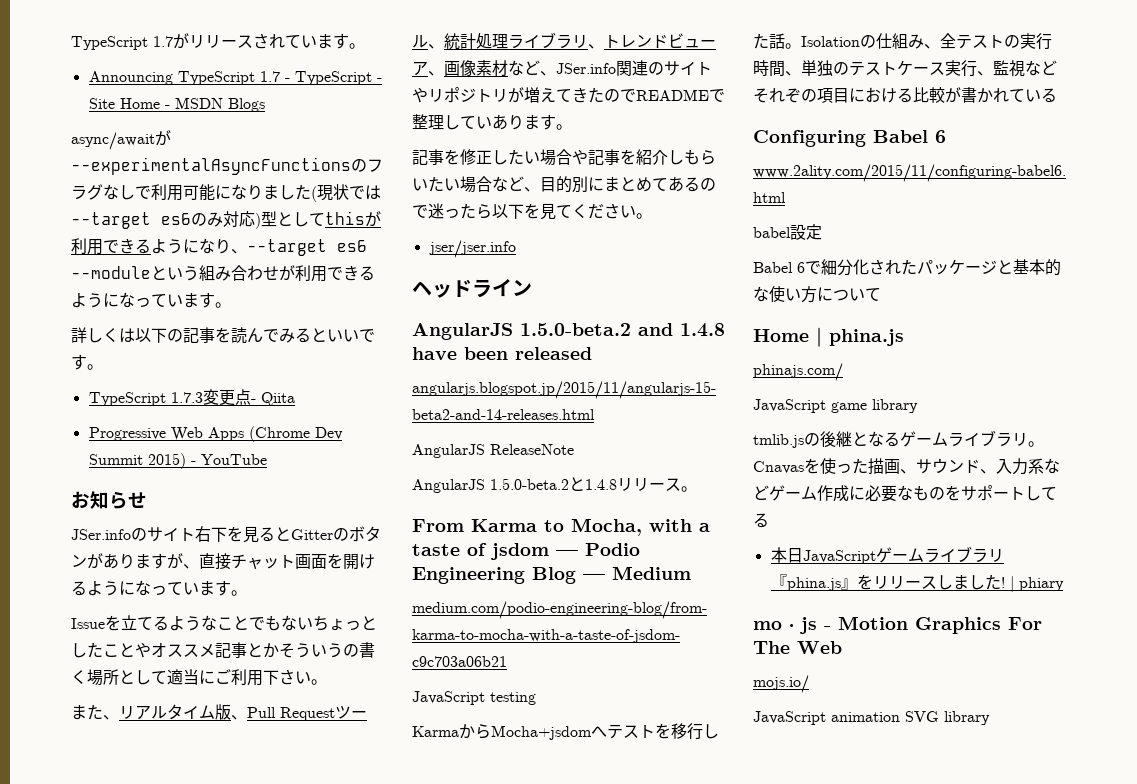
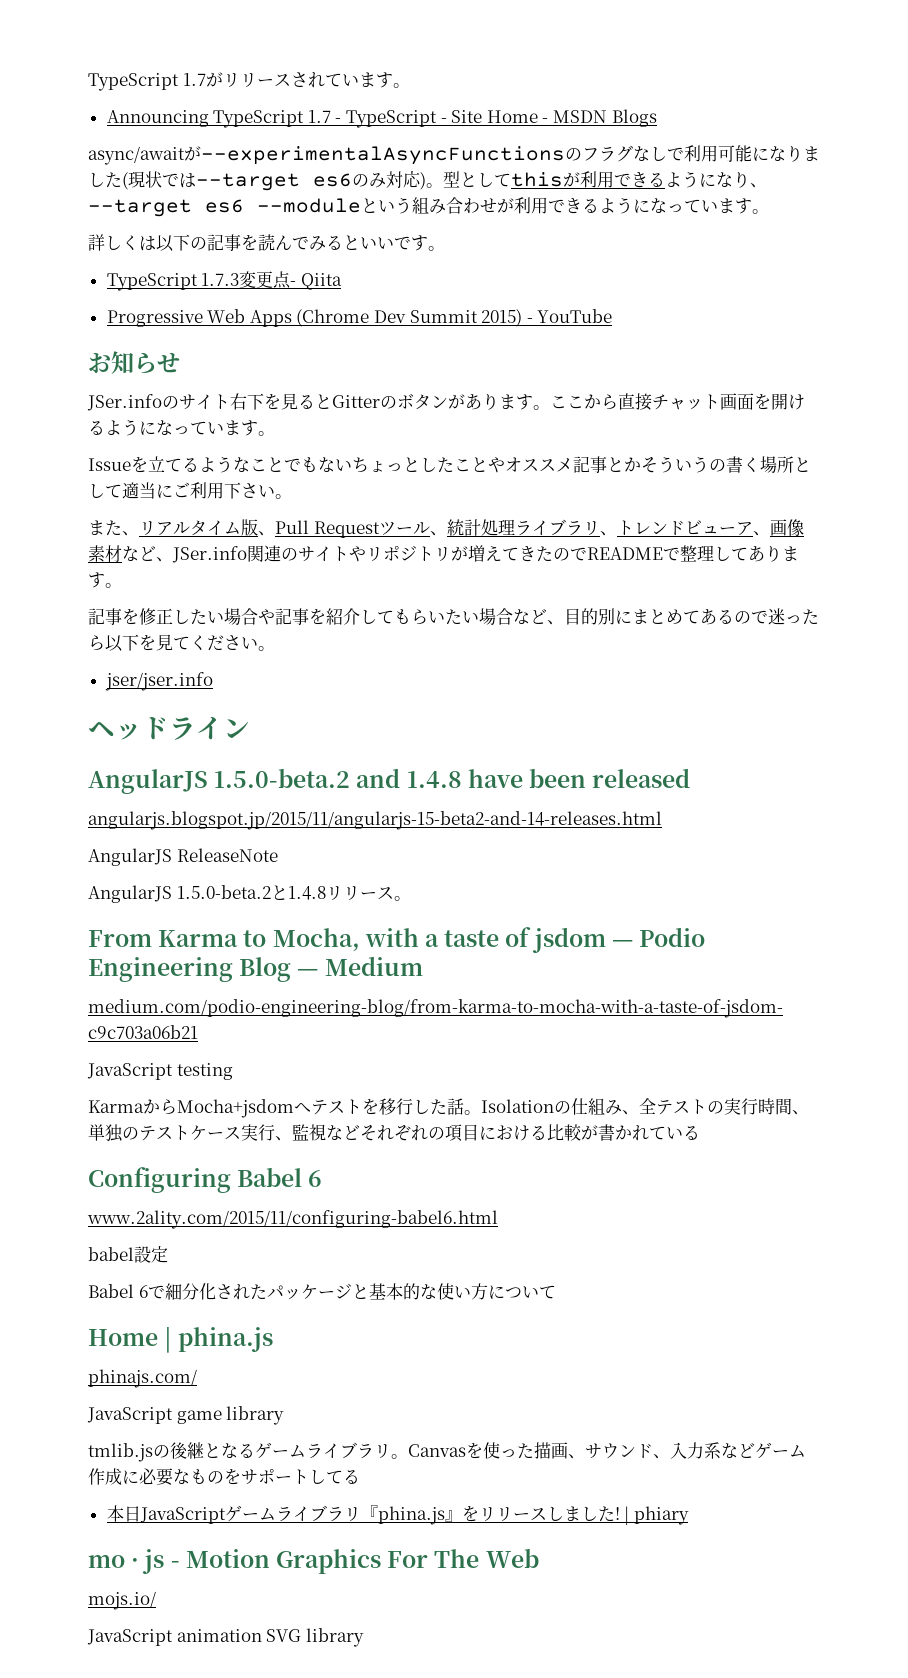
- async/awaitが--experimentalAsyncFunctionsのフラグなしで利用可能になりました(現状では--target es6のみ対応)型としてthisが利用できるようになり、--target es6 --moduleという組み合わせが利用できるようになっています。
+ async/awaitが--experimentalAsyncFunctionsのフラグなしで利用可能になりました(現状では--target es6のみ対応)。型としてthisが利用できるようになり、--target es6 --moduleという組み合わせが利用できるようになっています。
- JSer.infoのサイト右下を見るとGitterのボタンがありますが、直接チャット画面を開けるようになっています。
+ JSer.infoのサイト右下を見るとGitterのボタンがあります。ここから直接チャット画面を開けるようになっています。
- また、リアルタイム版、Pull Requestツール、統計処理ライブラリ、トレンドビューア、画像素材など、JSer.info関連のサイトやリポジトリが増えてきたのでREADMEで整理していあります。
+ また、リアルタイム版、Pull Requestツール、統計処理ライブラリ、トレンドビューア、画像素材など、JSer.info関連のサイトやリポジトリが増えてきたのでREADMEで整理してあります。
- 記事を修正したい場合や記事を紹介しもらいたい場合など、目的別にまとめてあるので迷ったら以下を見てください。
+ 記事を修正したい場合や記事を紹介してもらいたい場合など、目的別にまとめてあるので迷ったら以下を見てください。
- Isolationの仕組み、全テストの実行時間、単独のテストケース実行、監視などそれぞの項目における比較が書かれている
+ Isolationの仕組み、全テストの実行時間、単独のテストケース実行、監視などそれぞれの項目における比較が書かれている
- Cnavasを使った描画、サウンド、入力系などゲーム作成に必要なものをサポートしてる
+ Canvasを使った描画、サウンド、入力系などゲーム作成に必要なものをサポートしてる

